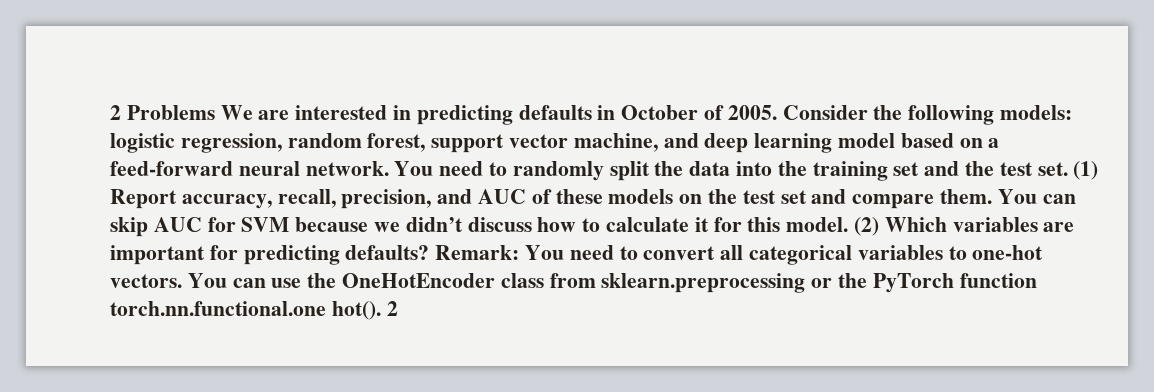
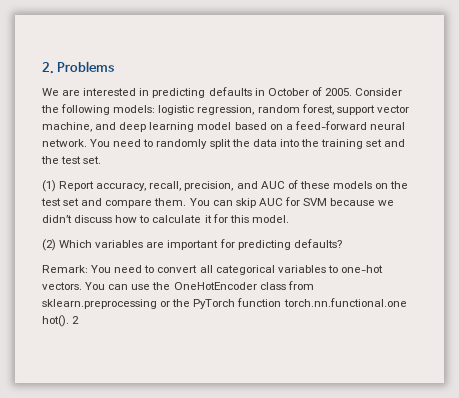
- 2 Problems We are interested in predicting defaults in October of 2005.
+ 2. Problems
+ We are interested in predicting defaults in October of 2005.
- You need to randomly split the data into the training set and the test set. (1) Report accuracy, recall, precision, and AUC of these models on the test set and compare them.
+ You need to randomly split the data into the training set and the test set.
+ (1) Report accuracy, recall, precision, and AUC of these models on the test set and compare them.
- You can skip AUC for SVM because we didn’t discuss how to calculate it for this model. (2) Which variables are important for predicting defaults? Remark: You need to convert all categorical variables to one-hot vectors.
+ You can skip AUC for SVM because we didn’t discuss how to calculate it for this model.
+ (2) Which variables are important for predicting defaults?
+ Remark: You need to convert all categorical variables to one-hot vectors.

